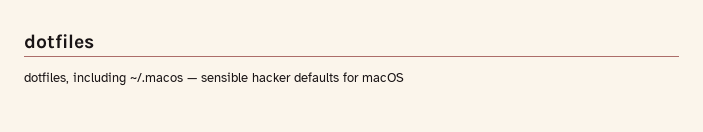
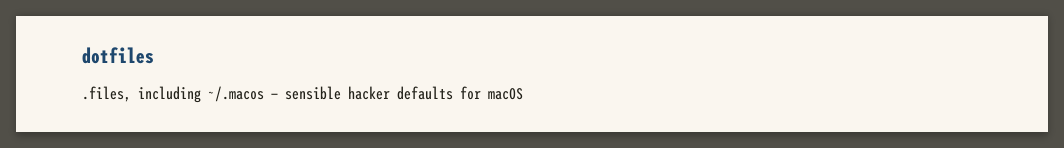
- dotfiles, including ~/.macos — sensible hacker defaults for macOS
+ .files, including ~/.macos — sensible hacker defaults for macOS

